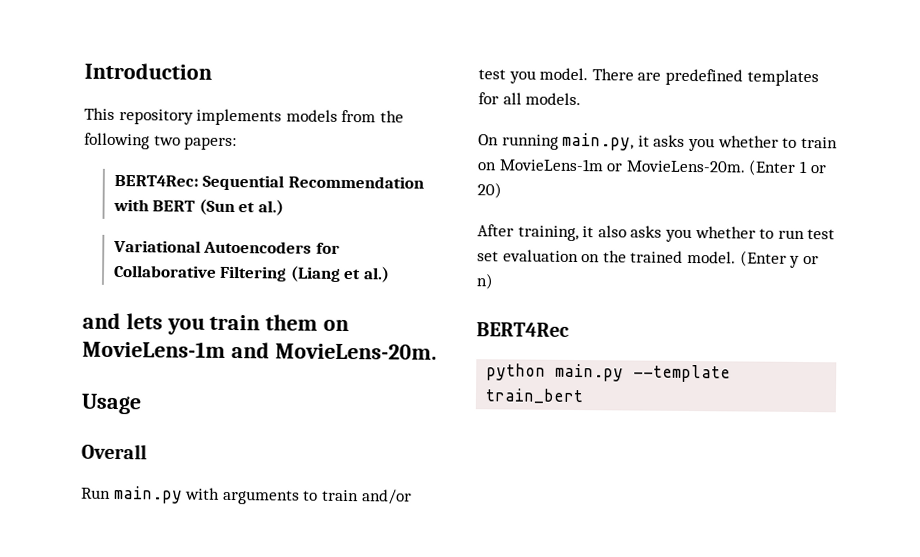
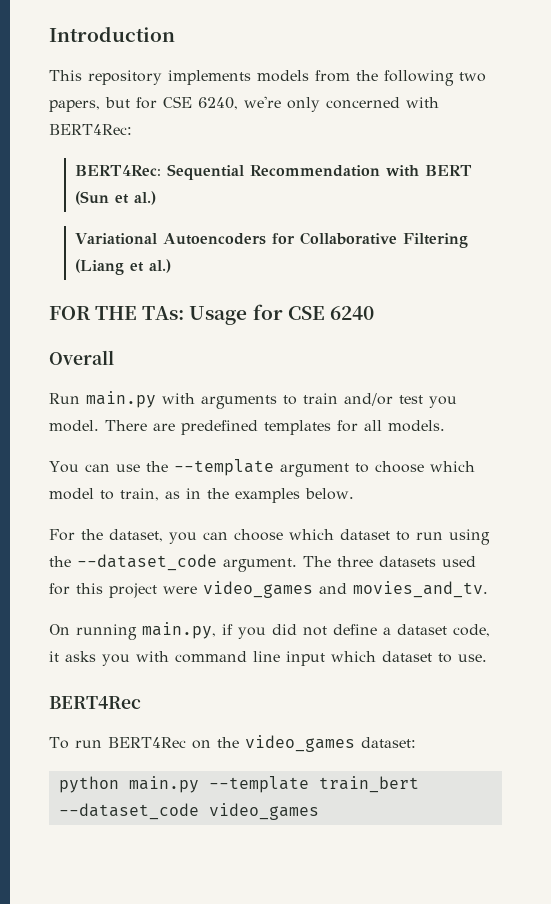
- This repository implements models from the following two papers:
+ This repository implements models from the following two papers, but for CSE 6240, we're only concerned with BERT4Rec:
- and lets you train them on MovieLens-1m and MovieLens-20m.
- Usage
+ FOR THE TAs: Usage for CSE 6240
- On running main.py, it asks you whether to train on MovieLens-1m or MovieLens-20m. (Enter 1 or 20)
- After training, it also asks you whether to run test set evaluation on the trained model. (Enter y or n)
+ You can use the --template argument to choose which model to train, as in the examples below.
+ For the dataset, you can choose which dataset to run using the --dataset_code argument. The three datasets used for this project were video_games and movies_and_tv.
+ On running main.py, if you did not define a dataset code, it asks you with command line input which dataset to use.
  BERT4Rec
+ To run BERT4Rec on the video_games dataset:
- python main.py --template train_bert
+ python main.py --template train_bert --dataset_code video_games

